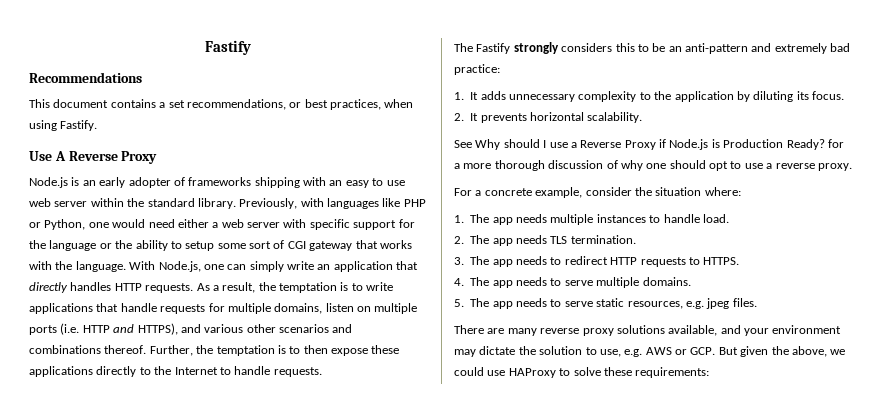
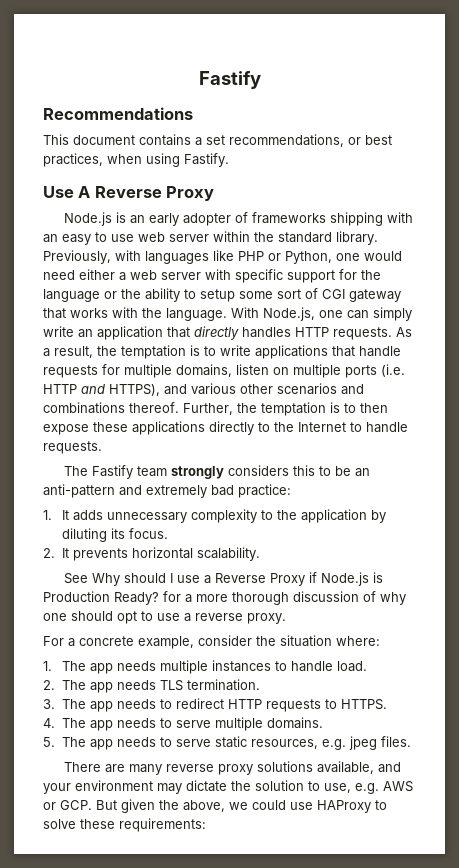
- The Fastify strongly considers this to be an anti-pattern and extremely bad practice:
+ The Fastify team strongly considers this to be an anti-pattern and extremely bad practice:

